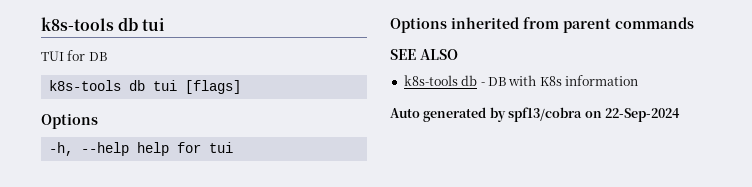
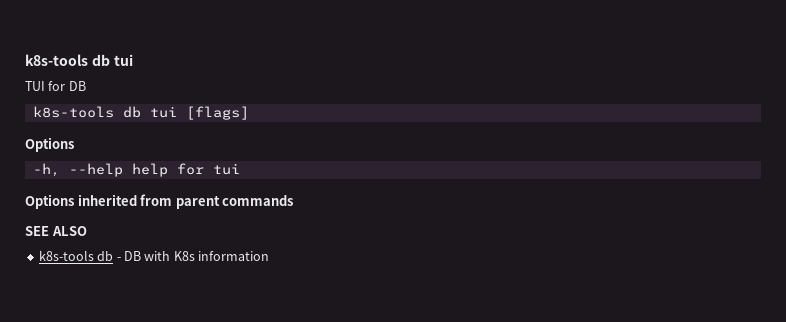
- Auto generated by spf13/cobra on 22-Sep-2024

